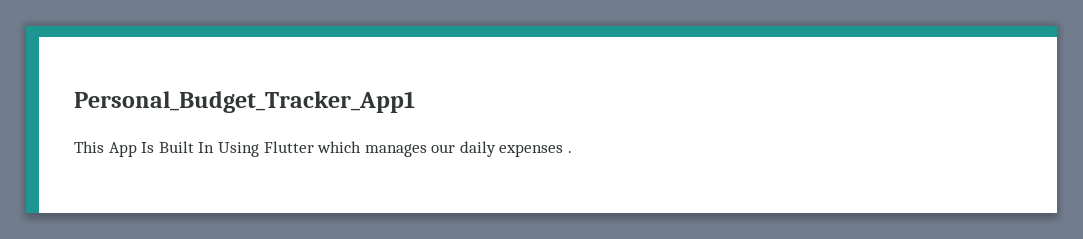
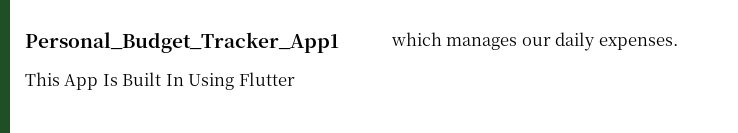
- This App Is Built In Using Flutter which manages our daily expenses .
+ This App Is Built In Using Flutter which manages our daily expenses.

